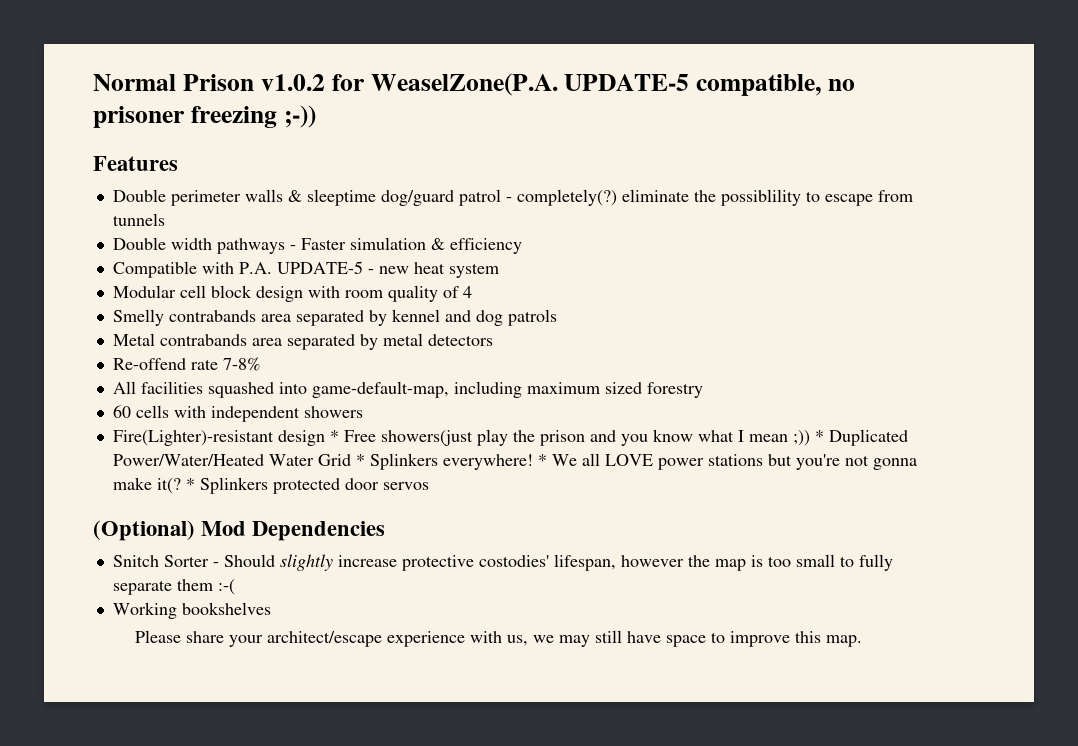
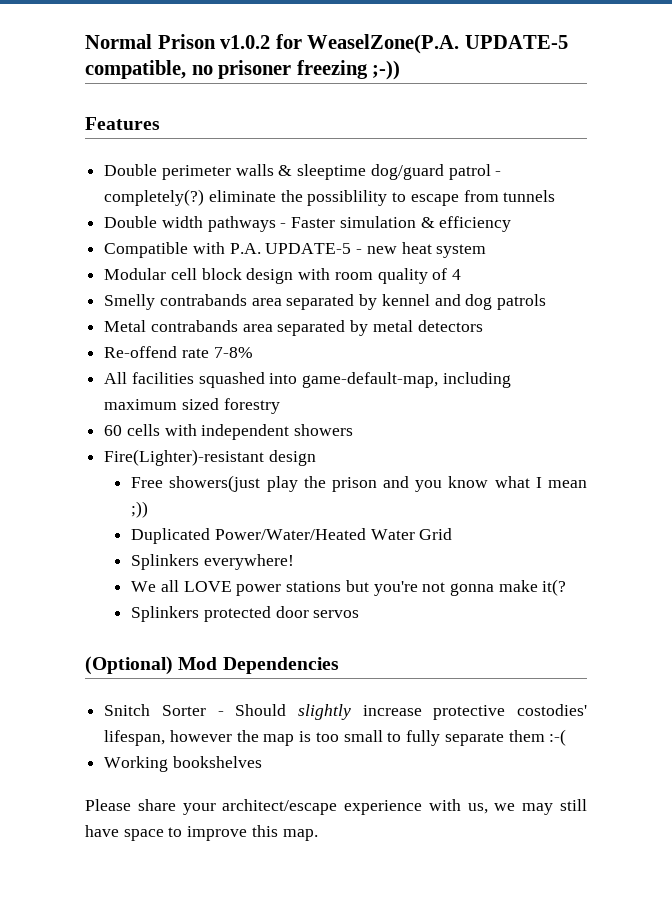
- Fire(Lighter)-resistant design * Free showers(just play the prison and you know what I mean ;)) * Duplicated Power/Water/Heated Water Grid * Splinkers everywhere! * We all LOVE power stations but you're not gonna make it(? * Splinkers protected door servos
+ Fire(Lighter)-resistant design
+ Free showers(just play the prison and you know what I mean ;))
+ Duplicated Power/Water/Heated Water Grid
+ Splinkers everywhere!
+ We all LOVE power stations but you're not gonna make it(?
+ Splinkers protected door servos

